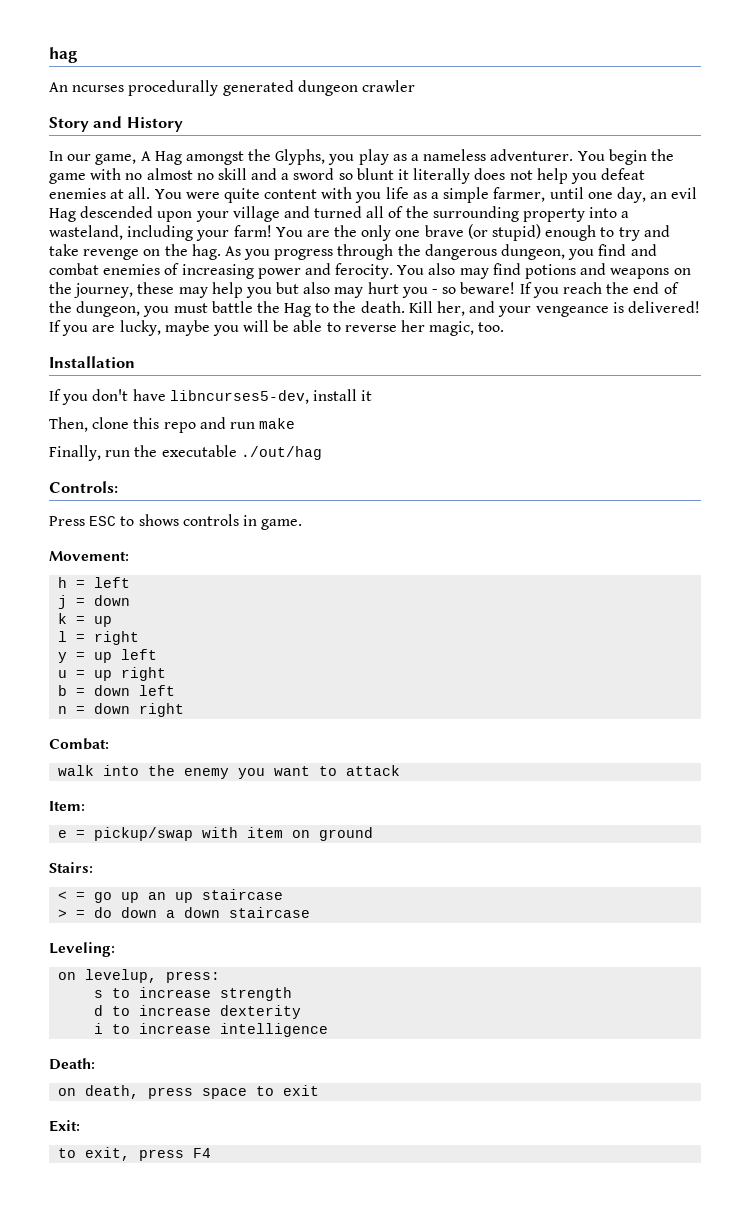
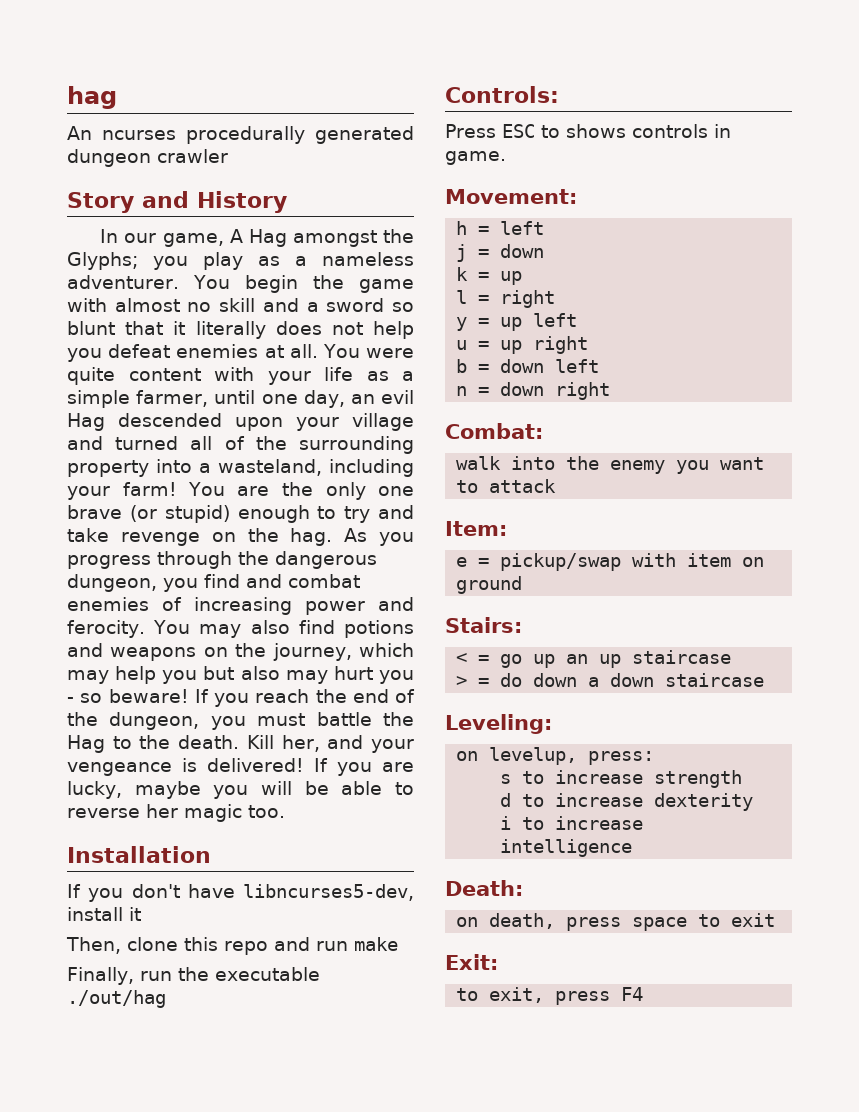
- In our game, A Hag amongst the Glyphs, you play as a nameless adventurer.
+ In our game, A Hag amongst the Glyphs; you play as a nameless adventurer.
- You begin the game with no almost no skill and a sword so blunt it literally does not help you defeat enemies at all.
+ You begin the game with almost no skill and a sword so blunt that it literally does not help you defeat enemies at all.
- You were quite content with you life as a simple farmer, until one day, an evil Hag descended upon your village and turned all of the surrounding property into a wasteland, including your farm!
+ You were quite content with your life as a simple farmer, until one day, an evil Hag descended upon your village and turned all of the surrounding property into a wasteland, including your farm!
- You also may find potions and weapons on the journey, these may help you but also may hurt you - so beware!
+ You may also find potions and weapons on the journey, which may help you but also may hurt you - so beware!
- If you are lucky, maybe you will be able to reverse her magic, too.
+ If you are lucky, maybe you will be able to reverse her magic too.

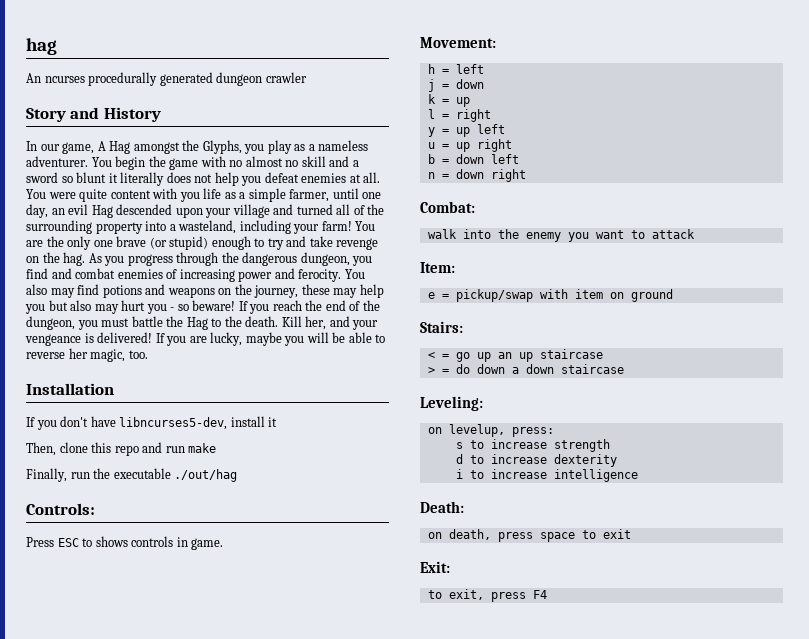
- In our game, A Hag amongst the Glyphs; you play as a nameless adventurer.
+ In our game, A Hag amongst the Glyphs, you play as a nameless adventurer.
- You begin the game with almost no skill and a sword so blunt that it literally does not help you defeat enemies at all.
+ You begin the game with no almost no skill and a sword so blunt it literally does not help you defeat enemies at all.
- You were quite content with your life as a simple farmer, until one day, an evil Hag descended upon your village and turned all of the surrounding property into a wasteland, including your farm!
+ You were quite content with you life as a simple farmer, until one day, an evil Hag descended upon your village and turned all of the surrounding property into a wasteland, including your farm!
- You may also find potions and weapons on the journey, which may help you but also may hurt you - so beware!
+ You also may find potions and weapons on the journey, these may help you but also may hurt you - so beware!
- If you are lucky, maybe you will be able to reverse her magic too.
+ If you are lucky, maybe you will be able to reverse her magic, too.

